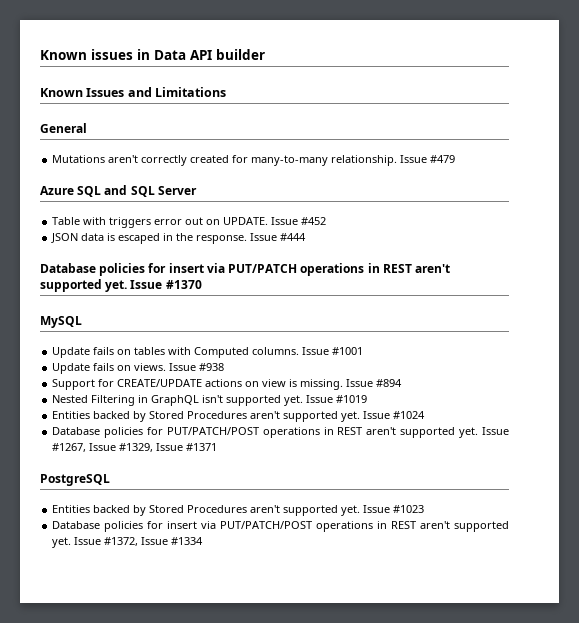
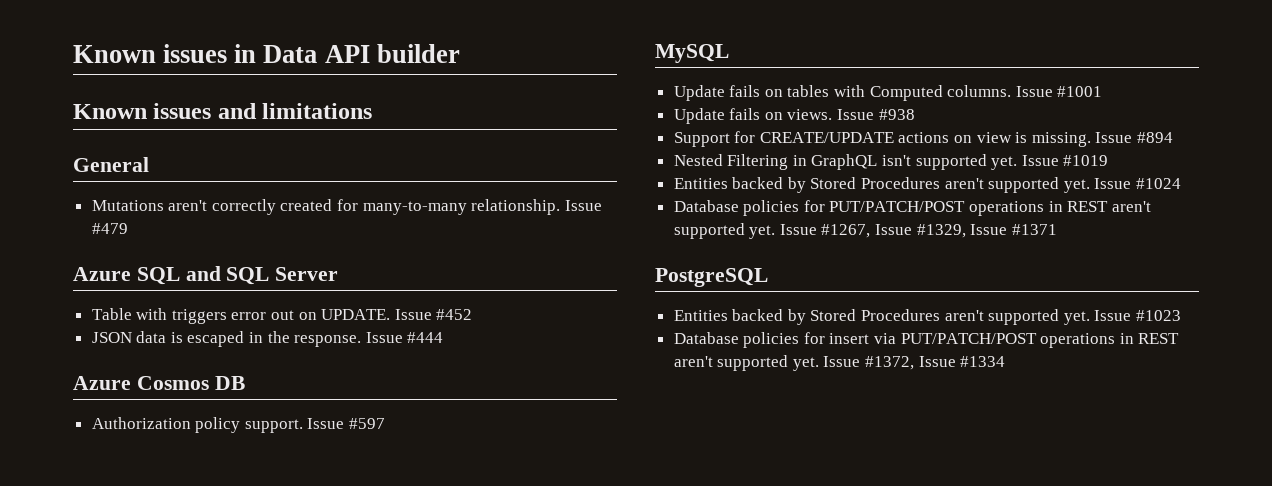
- Known Issues and Limitations
+ Known issues and limitations
- Database policies for insert via PUT/PATCH operations in REST aren't supported yet. Issue #1370
+ Azure Cosmos DB
+ Authorization policy support. Issue #597

